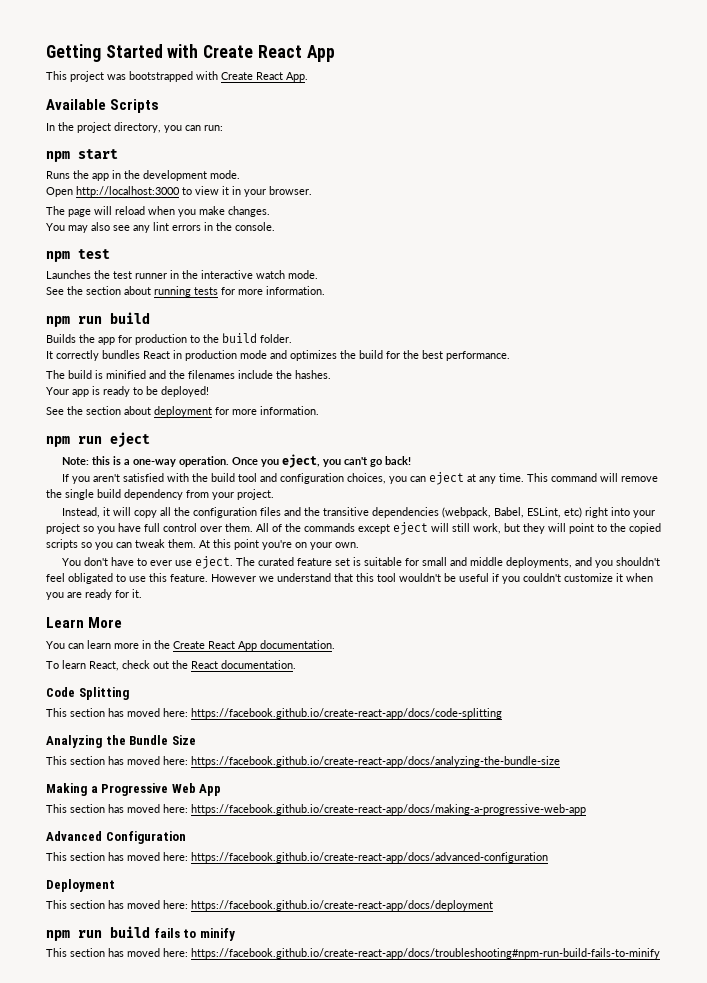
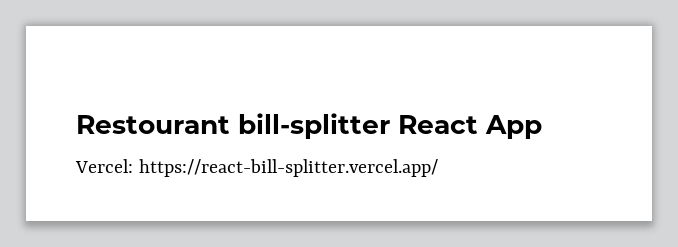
- Getting Started with Create React App
- This project was bootstrapped with Create React App.
- Available Scripts
- In the project directory, you can run:
- npm start
- Runs the app in the development mode.
- Open http://localhost:3000 to view it in your browser.
- The page will reload when you make changes.
- You may also see any lint errors in the console.
- npm test
- Launches the test runner in the interactive watch mode.
- See the section about running tests for more information.
- npm run build
- Builds the app for production to the build folder.
- It correctly bundles React in production mode and optimizes the build for the best performance.
- The build is minified and the filenames include the hashes.
- Your app is ready to be deployed!
- See the section about deployment for more information.
- npm run eject
- Note: this is a one-way operation. Once you eject, you can't go back!
- If you aren't satisfied with the build tool and configuration choices, you can eject at any time. This command will remove the single build dependency from your project.
- Instead, it will copy all the configuration files and the transitive dependencies (webpack, Babel, ESLint, etc) right into your project so you have full control over them. All of the commands except eject will still work, but they will point to the copied scripts so you can tweak them. At this point you're on your own.
- You don't have to ever use eject. The curated feature set is suitable for small and middle deployments, and you shouldn't feel obligated to use this feature. However we understand that this tool wouldn't be useful if you couldn't customize it when you are ready for it.
- Learn More
- You can learn more in the Create React App documentation.
- To learn React, check out the React documentation.
- Code Splitting
- This section has moved here: https://facebook.github.io/create-react-app/docs/code-splitting
- Analyzing the Bundle Size
- This section has moved here: https://facebook.github.io/create-react-app/docs/analyzing-the-bundle-size
- Making a Progressive Web App
- This section has moved here: https://facebook.github.io/create-react-app/docs/making-a-progressive-web-app
- Advanced Configuration
- This section has moved here: https://facebook.github.io/create-react-app/docs/advanced-configuration
- Deployment
- This section has moved here: https://facebook.github.io/create-react-app/docs/deployment
- npm run build fails to minify
- This section has moved here: https://facebook.github.io/create-react-app/docs/troubleshooting#npm-run-build-fails-to-minify
+ Restourant bill-splitter React App
+ Vercel: https://react-bill-splitter.vercel.app/

